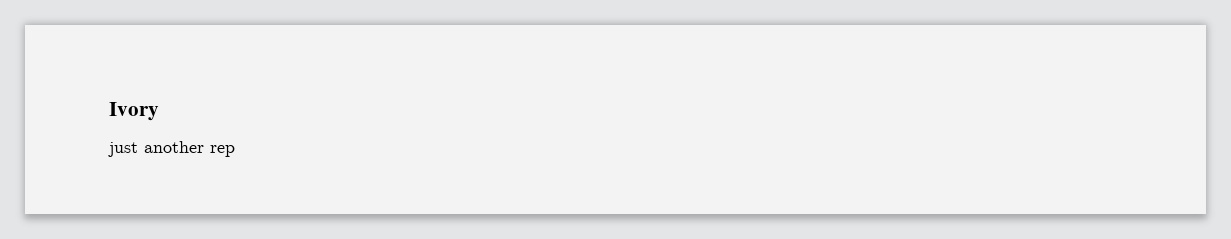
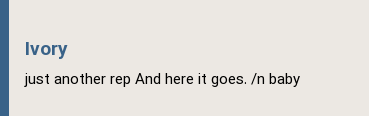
- just another rep
+ just another rep And here it goes. /n baby

